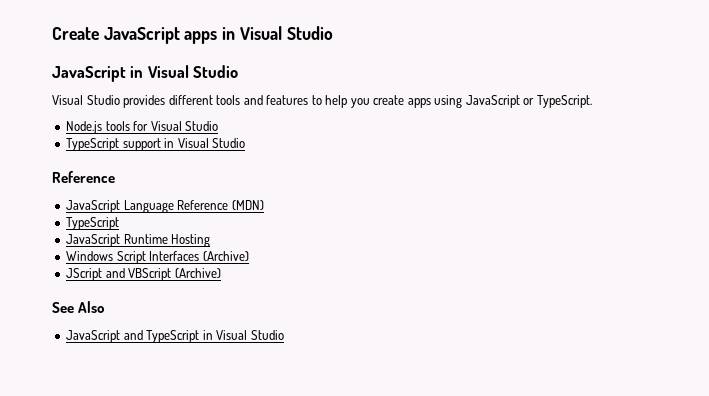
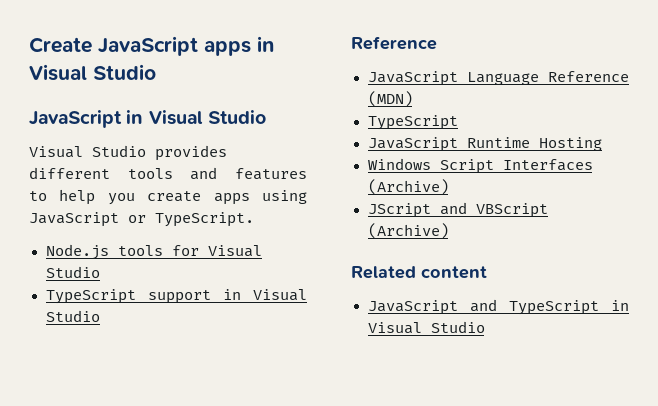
- See Also
+ Related content

